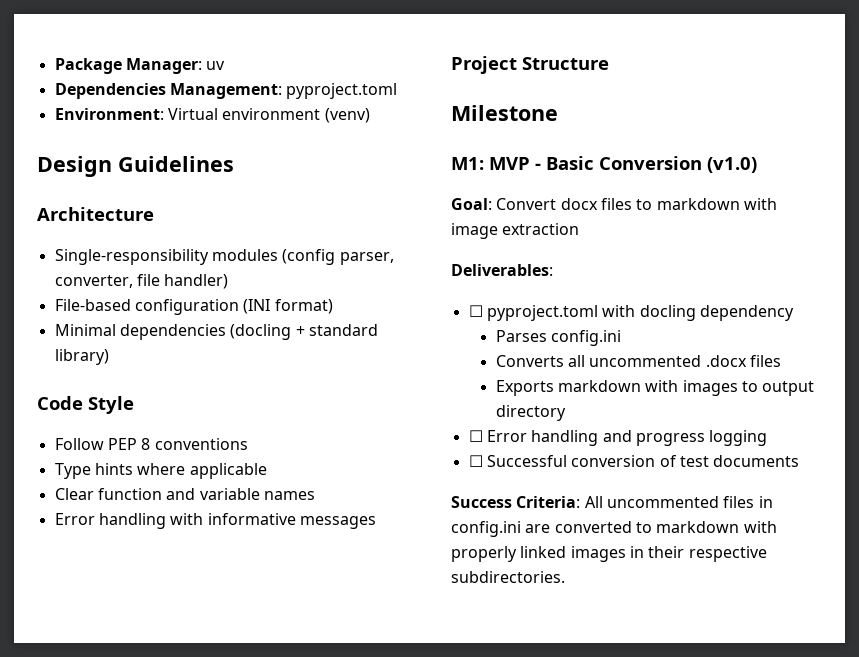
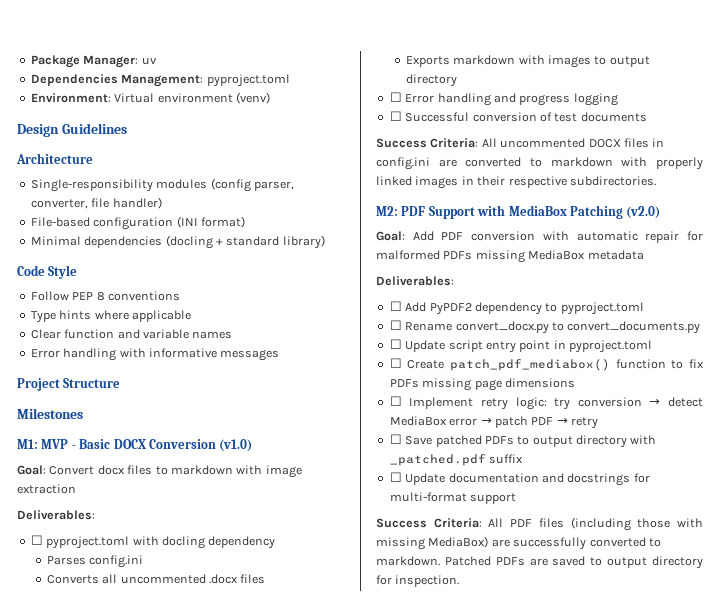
- Milestone
+ Milestones
- M1: MVP - Basic Conversion (v1.0)
+ M1: MVP - Basic DOCX Conversion (v1.0)
- Success Criteria: All uncommented files in config.ini are converted to markdown with properly linked images in their respective subdirectories.
+ Success Criteria: All uncommented DOCX files in config.ini are converted to markdown with properly linked images in their respective subdirectories.
+ M2: PDF Support with MediaBox Patching (v2.0)
+ Goal: Add PDF conversion with automatic repair for malformed PDFs missing MediaBox metadata
+ Deliverables:
+ ☐ Add PyPDF2 dependency to pyproject.toml
+ ☐ Rename convert_docx.py to convert_documents.py
+ ☐ Update script entry point in pyproject.toml
+ ☐ Create patch_pdf_mediabox() function to fix PDFs missing page dimensions
+ ☐ Implement retry logic: try conversion → detect MediaBox error → patch PDF → retry
+ ☐ Save patched PDFs to output directory with _patched.pdf suffix
+ ☐ Update documentation and docstrings for multi-format support
+ Success Criteria: All PDF files (including those with missing MediaBox) are successfully converted to markdown. Patched PDFs are saved to output directory for inspection.

